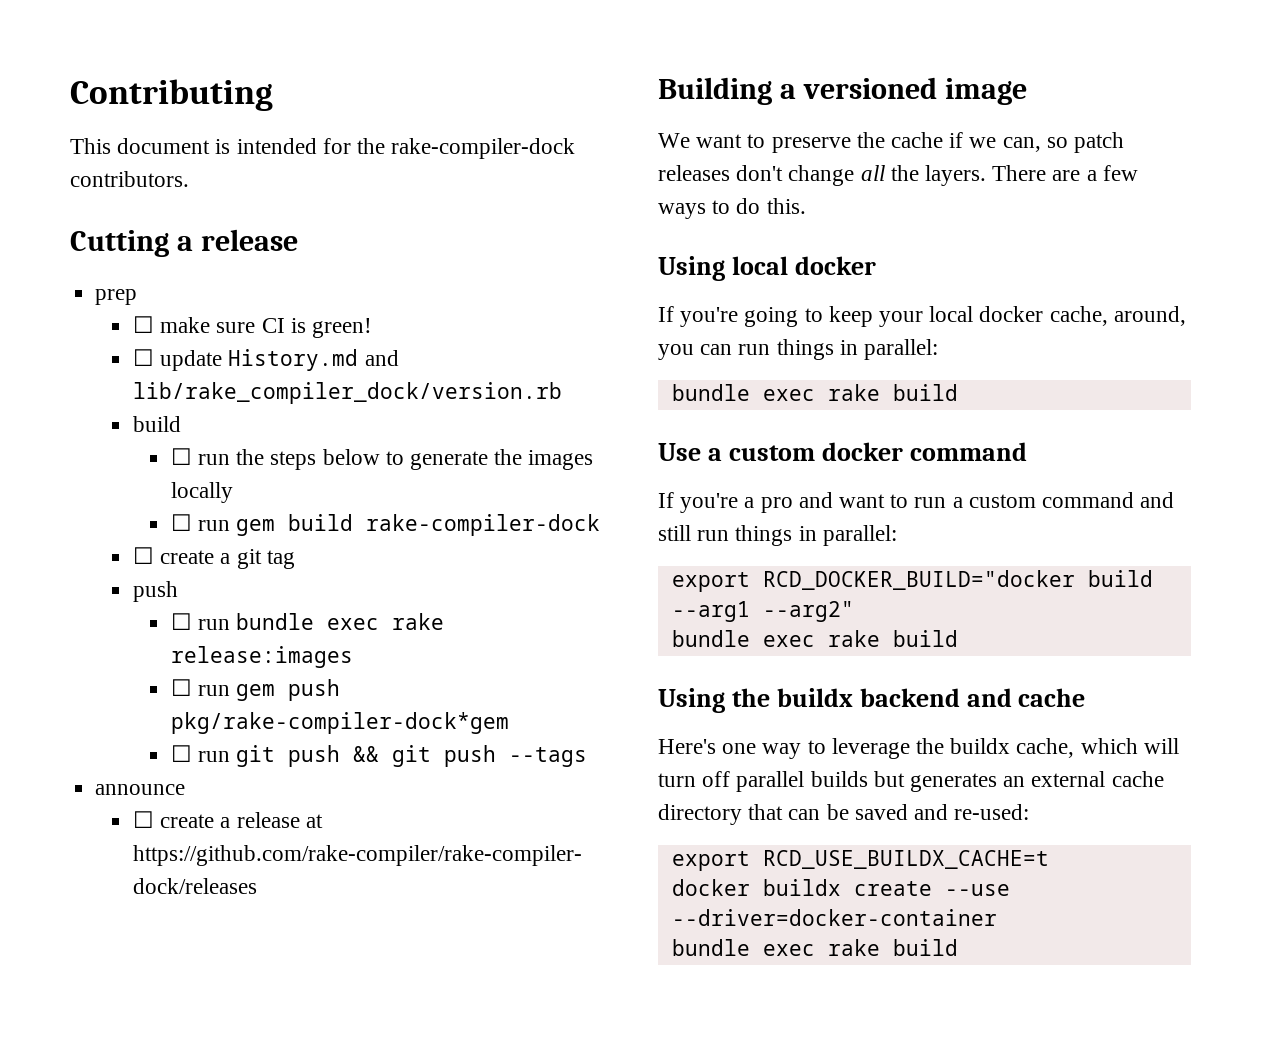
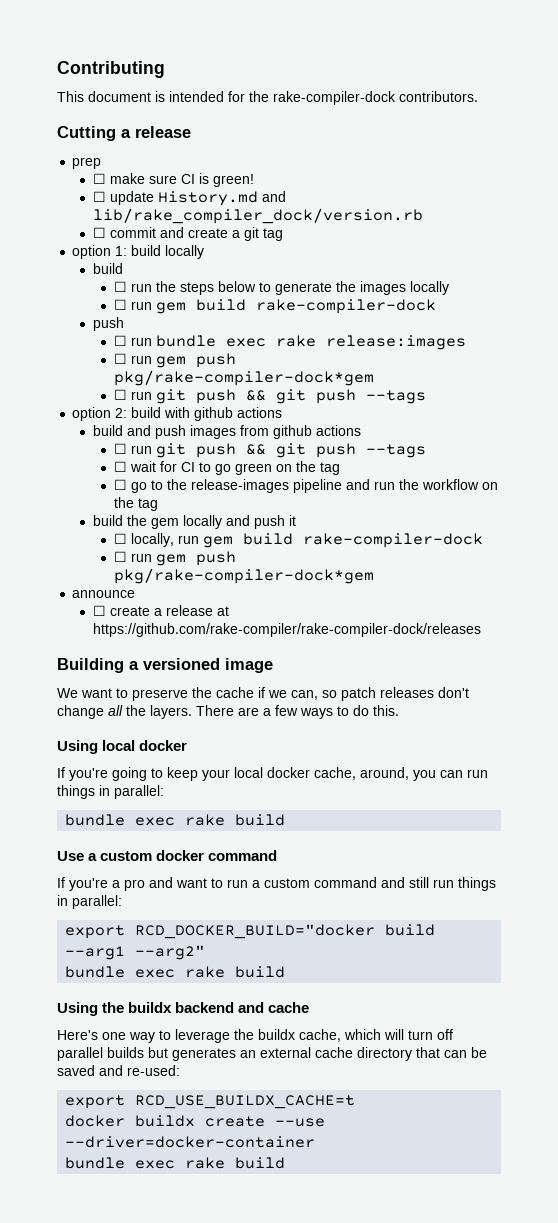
+ ☐ commit and create a git tag
+ option 1: build locally
- ☐ create a git tag
+ option 2: build with github actions
+ build and push images from github actions
+ ☐ run git push && git push --tags
+ ☐ wait for CI to go green on the tag
+ ☐ go to the release-images pipeline and run the workflow on the tag
+ build the gem locally and push it
+ ☐ locally, run gem build rake-compiler-dock
+ ☐ run gem push pkg/rake-compiler-dock*gem

